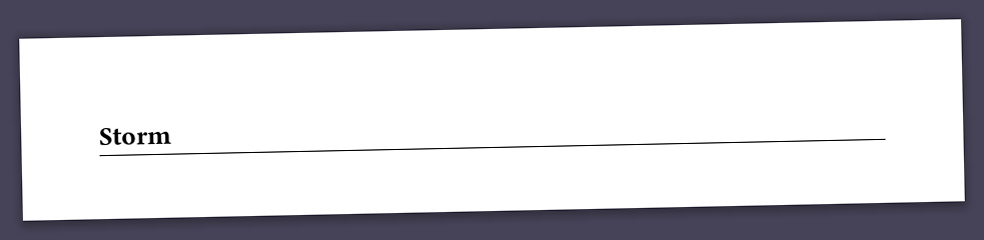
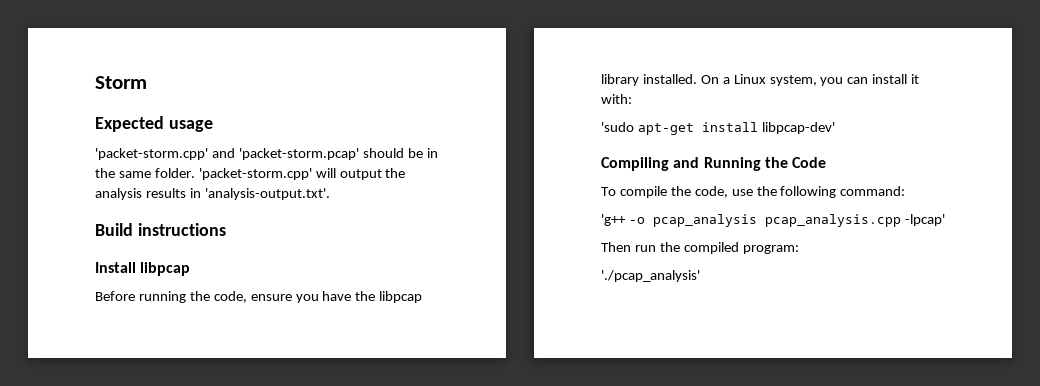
+ Expected usage
+ 'packet-storm.cpp' and 'packet-storm.pcap' should be in the same folder. 'packet-storm.cpp' will output the analysis results in 'analysis-output.txt'.
+ Build instructions
+ Install libpcap
+ Before running the code, ensure you have the libpcap library installed. On a Linux system, you can install it with:
+ 'sudo apt-get install libpcap-dev'
+ Compiling and Running the Code
+ To compile the code, use the following command:
+ 'g++ -o pcap_analysis pcap_analysis.cpp -lpcap'
+ Then run the compiled program:
+ './pcap_analysis'

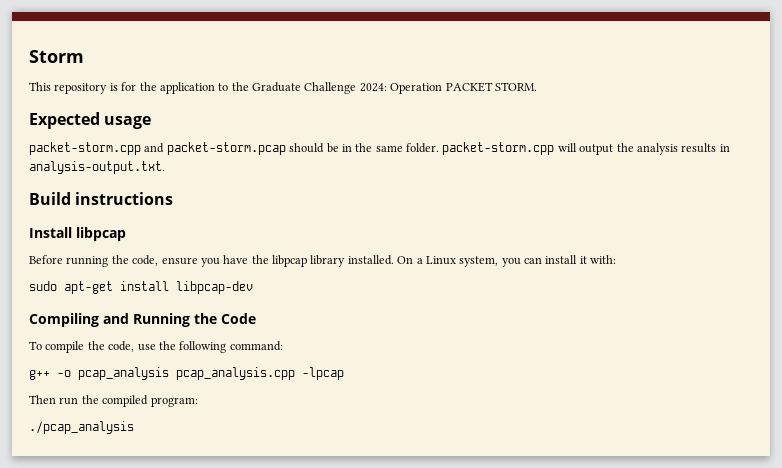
+ This repository is for the application to the Graduate Challenge 2024: Operation PACKET STORM.
- 'packet-storm.cpp' and 'packet-storm.pcap' should be in the same folder. 'packet-storm.cpp' will output the analysis results in 'analysis-output.txt'.
+ packet-storm.cpp and packet-storm.pcap should be in the same folder. packet-storm.cpp will output the analysis results in analysis-output.txt.
- 'sudo apt-get install libpcap-dev'
+ sudo apt-get install libpcap-dev
- 'g++ -o pcap_analysis pcap_analysis.cpp -lpcap'
+ g++ -o pcap_analysis pcap_analysis.cpp -lpcap
- './pcap_analysis'
+ ./pcap_analysis

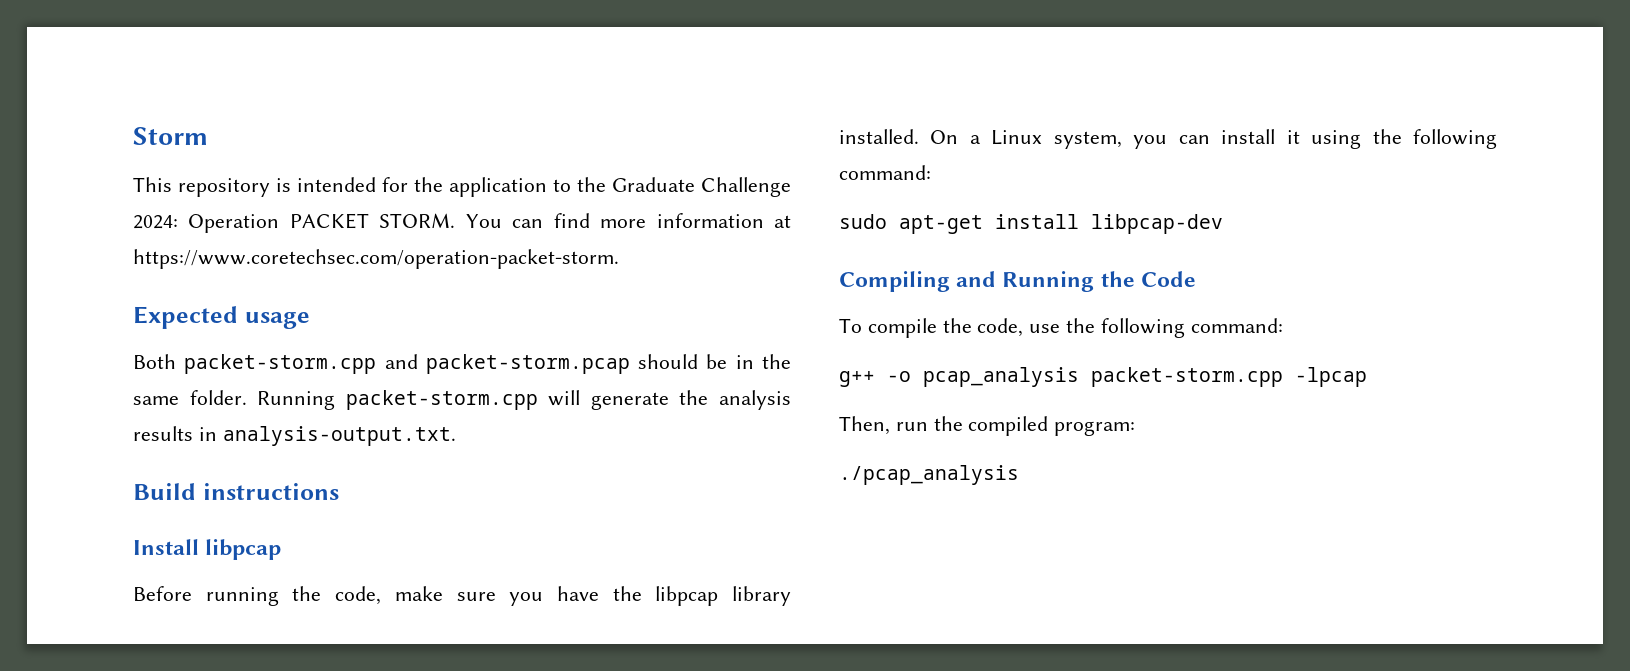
- This repository is for the application to the Graduate Challenge 2024: Operation PACKET STORM.
+ This repository is intended for the application to the Graduate Challenge 2024: Operation PACKET STORM. You can find more information at https://www.coretechsec.com/operation-packet-storm.
- packet-storm.cpp and packet-storm.pcap should be in the same folder. packet-storm.cpp will output the analysis results in analysis-output.txt.
+ Both packet-storm.cpp and packet-storm.pcap should be in the same folder. Running packet-storm.cpp will generate the analysis results in analysis-output.txt.
- Before running the code, ensure you have the libpcap library installed.
+ Before running the code, make sure you have the libpcap library installed.
- On a Linux system, you can install it with:
+ On a Linux system, you can install it using the following command:
- g++ -o pcap_analysis pcap_analysis.cpp -lpcap
+ g++ -o pcap_analysis packet-storm.cpp -lpcap
- Then run the compiled program:
+ Then, run the compiled program:

